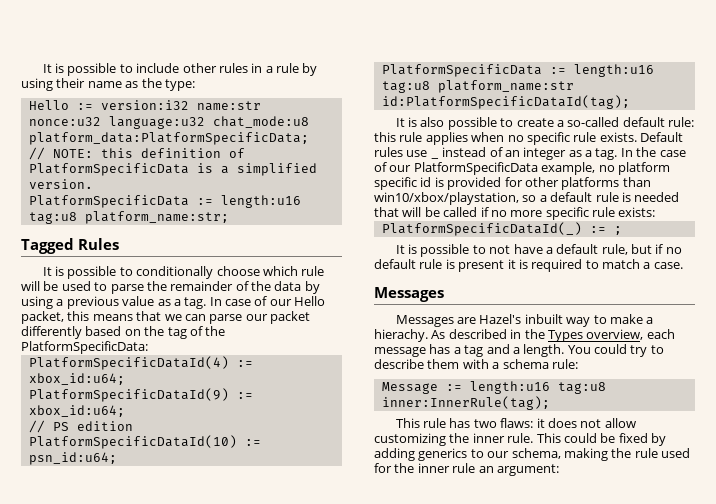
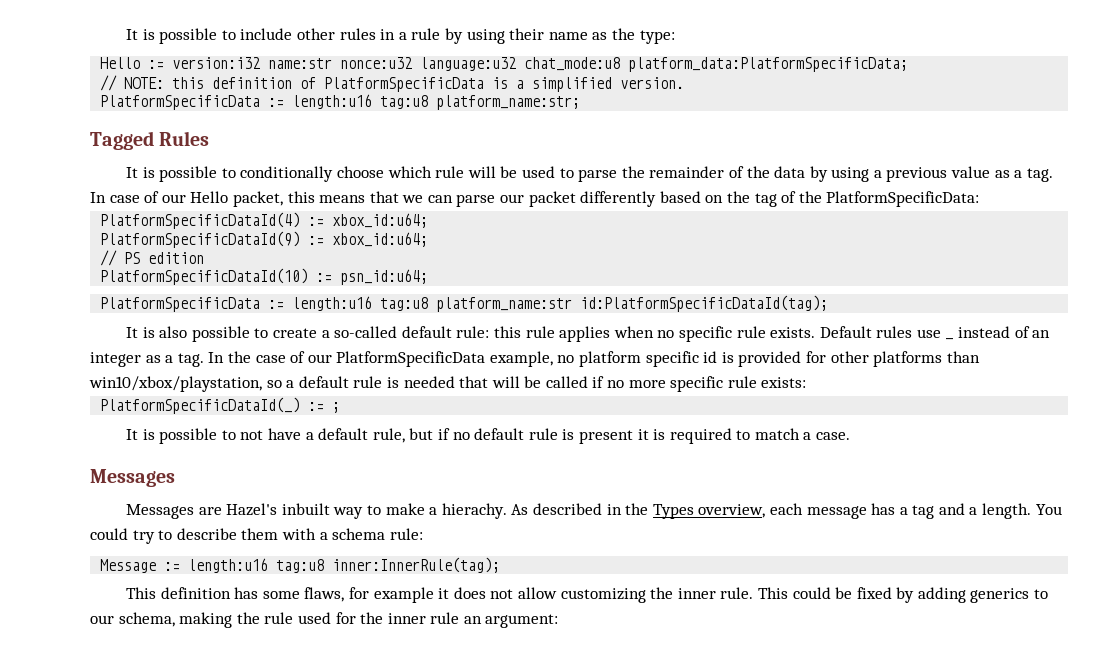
- This rule has two flaws: it does not allow customizing the inner rule.
+ This definition has some flaws, for example it does not allow customizing the inner rule.

